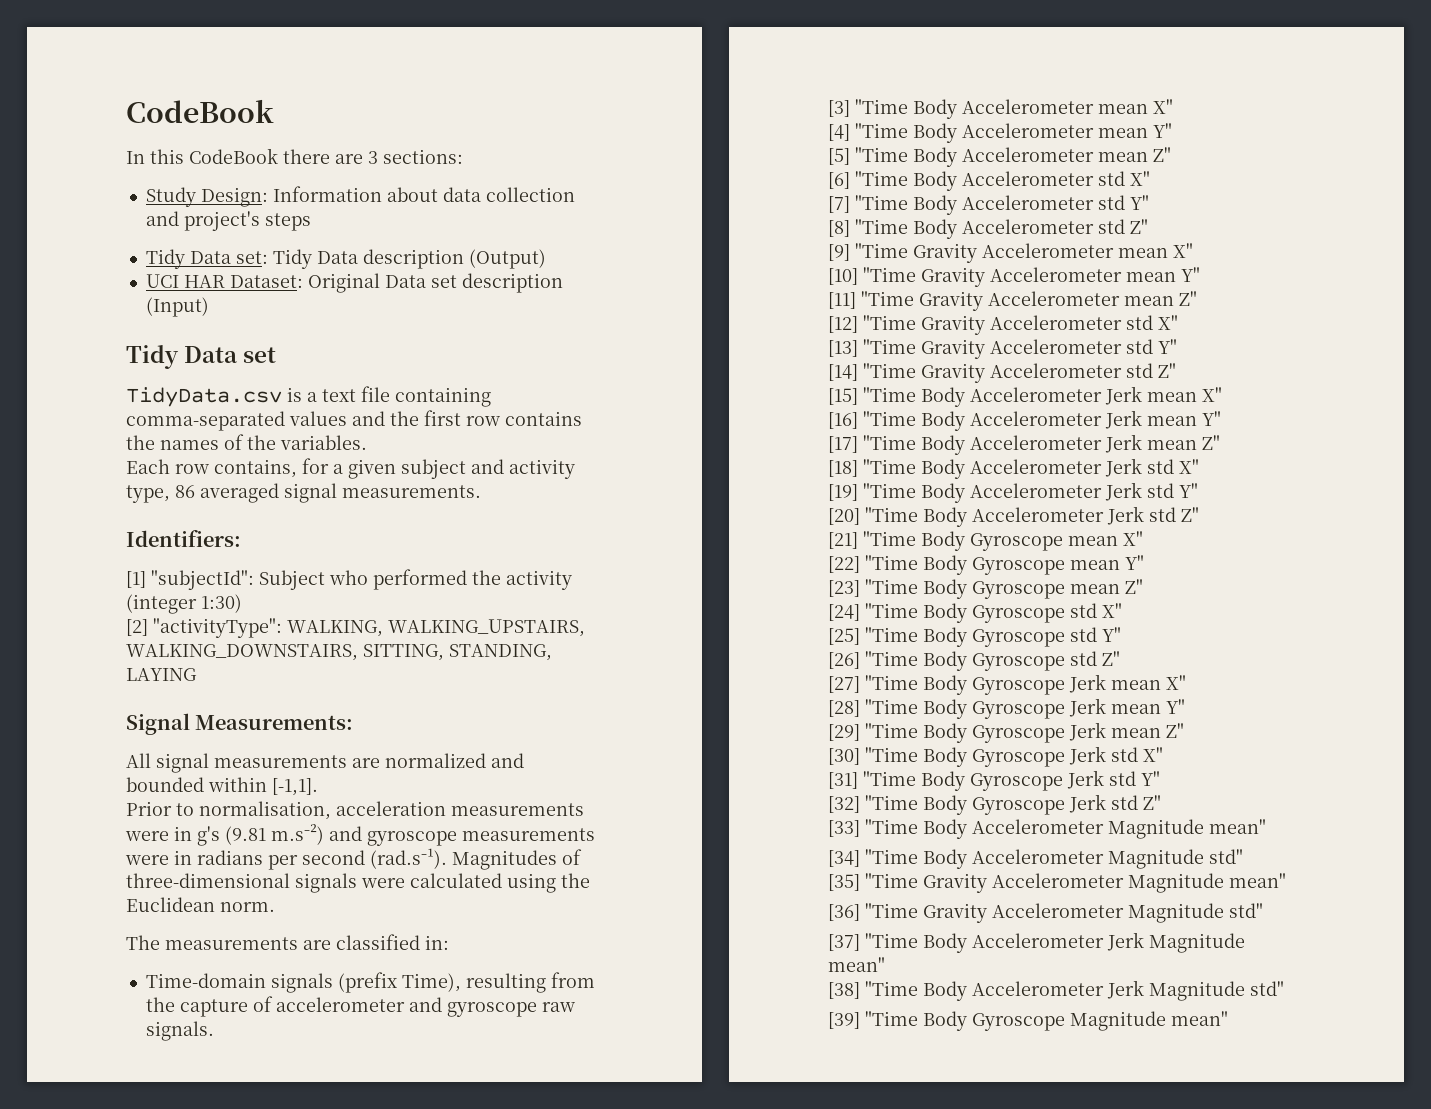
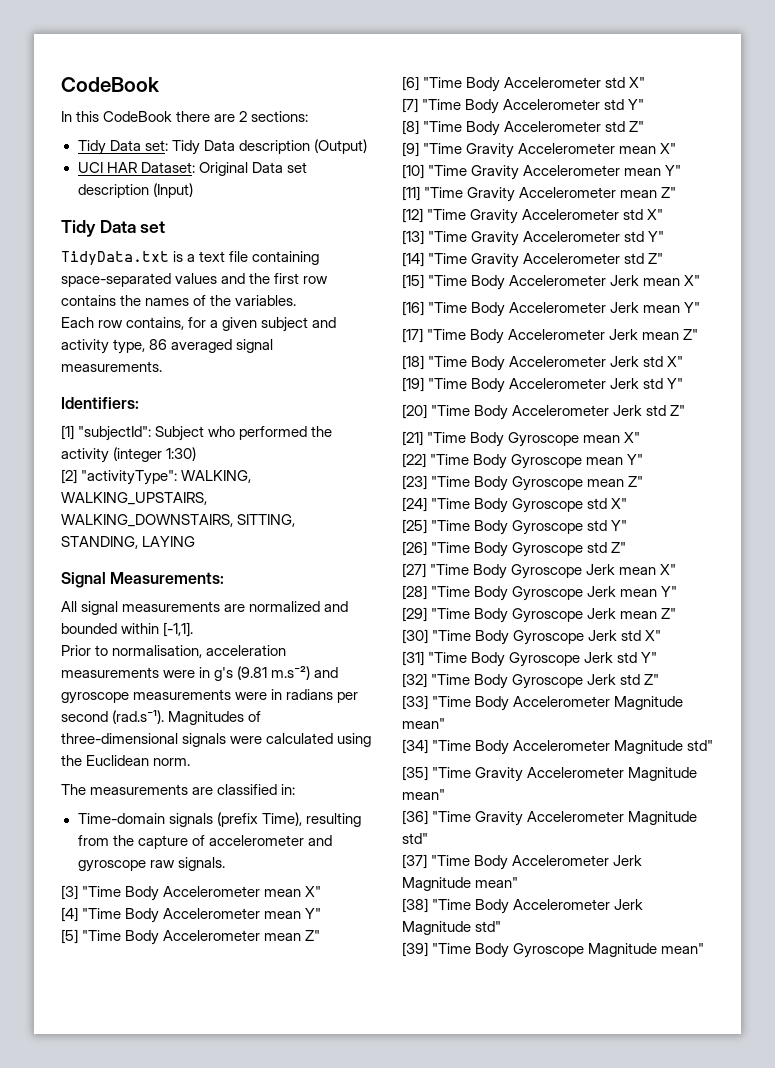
- In this CodeBook there are 3 sections:
+ In this CodeBook there are 2 sections:
- Study Design: Information about data collection and project's steps
- TidyData.csv is a text file containing comma-separated values and the first row contains the names of the variables.
+ TidyData.txt is a text file containing space-separated values and the first row contains the names of the variables.

